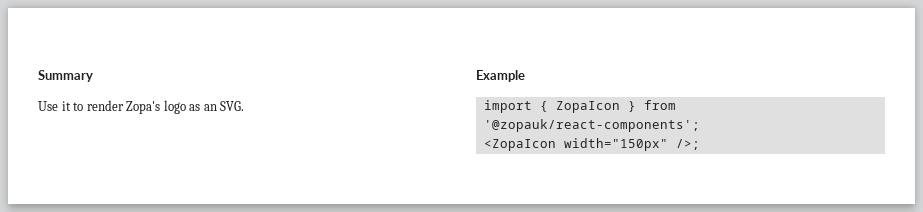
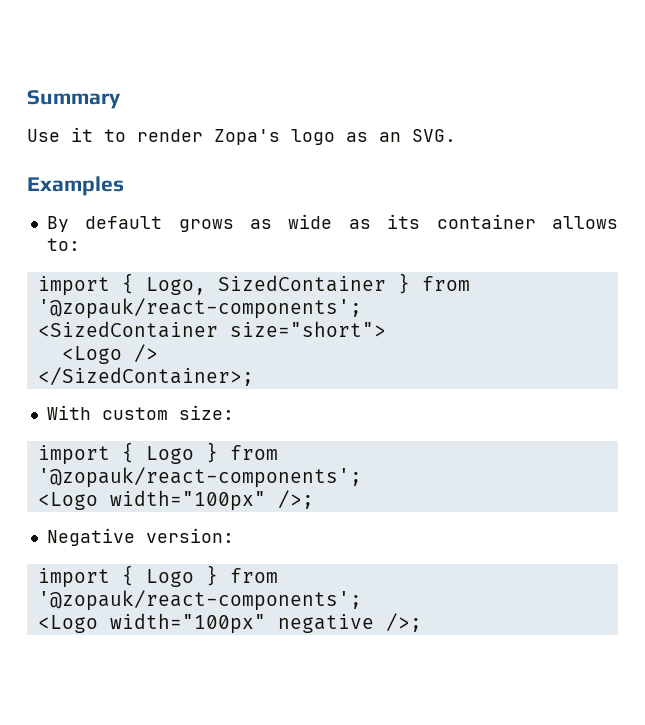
- Example
- import { ZopaIcon } from '@zopauk/react-components';
- <ZopaIcon width="150px" />;
+ Examples
+ By default grows as wide as its container allows to:
+ import { Logo, SizedContainer } from '@zopauk/react-components';
+ <SizedContainer size="short">
+ <Logo />
+ </SizedContainer>;
+ With custom size:
+ import { Logo } from '@zopauk/react-components';
+ <Logo width="100px" />;
+ Negative version:
+ import { Logo } from '@zopauk/react-components';
+ <Logo width="100px" negative />;

